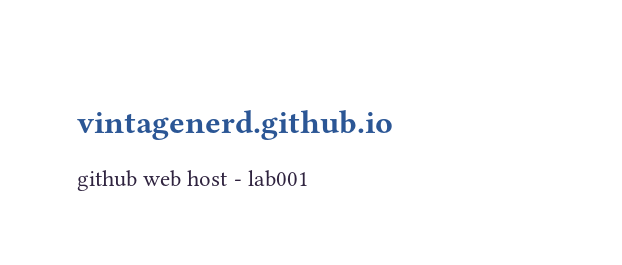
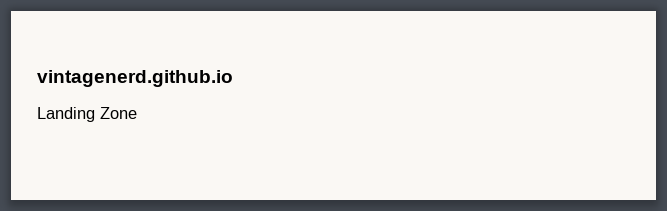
- github web host - lab001
+ Landing Zone

